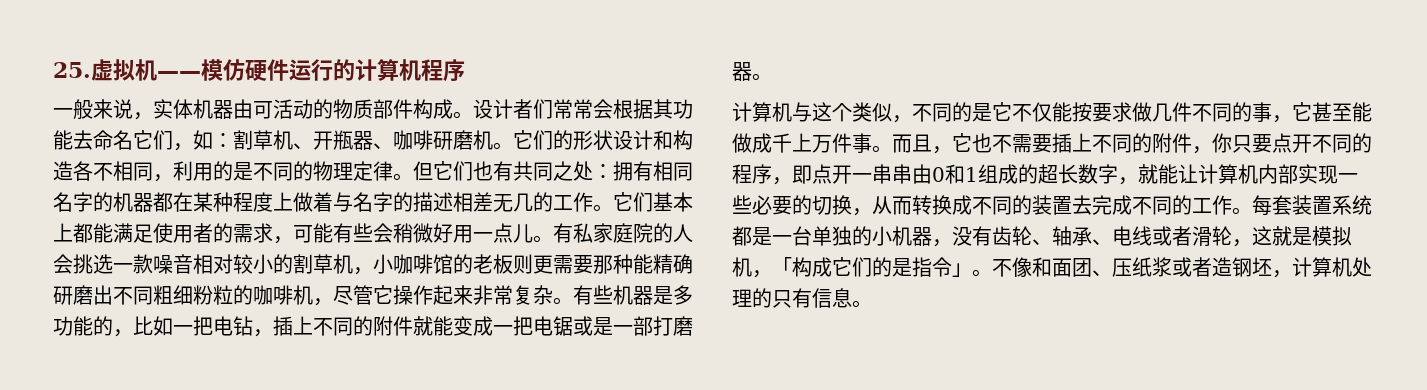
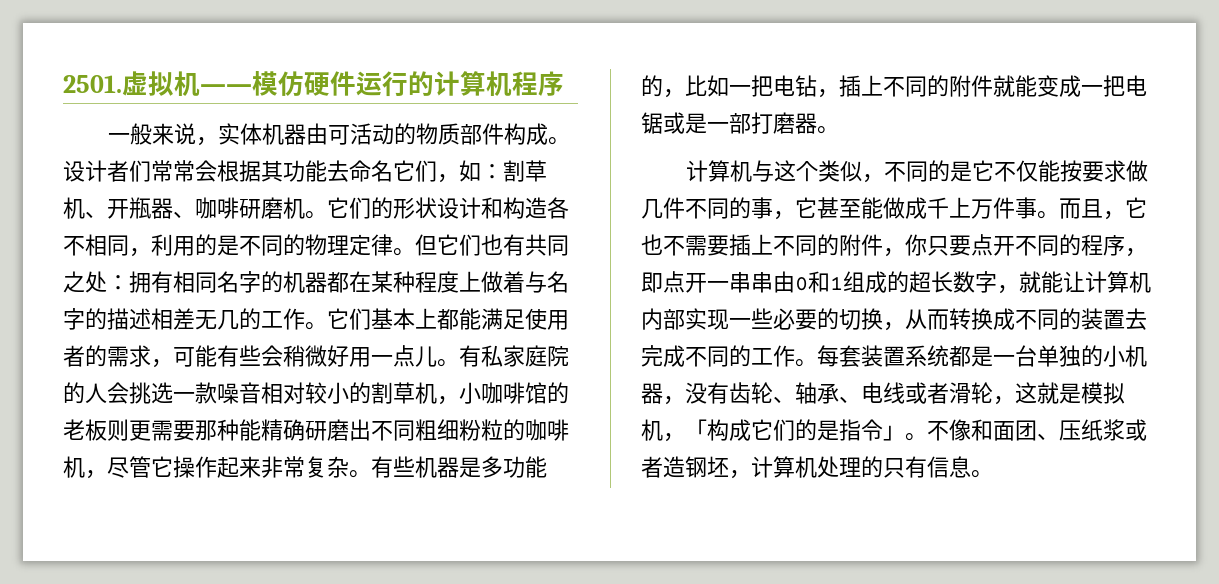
- 25.虚拟机——模仿硬件运行的计算机程序
+ 2501.虚拟机——模仿硬件运行的计算机程序

